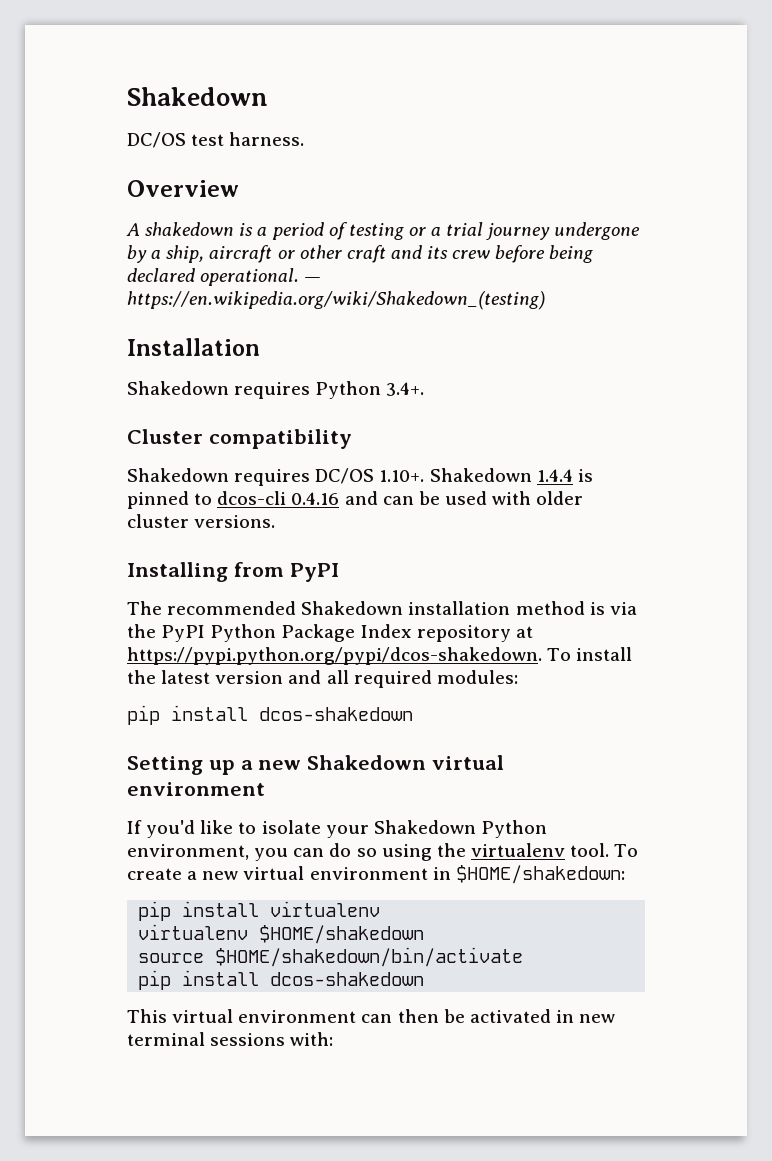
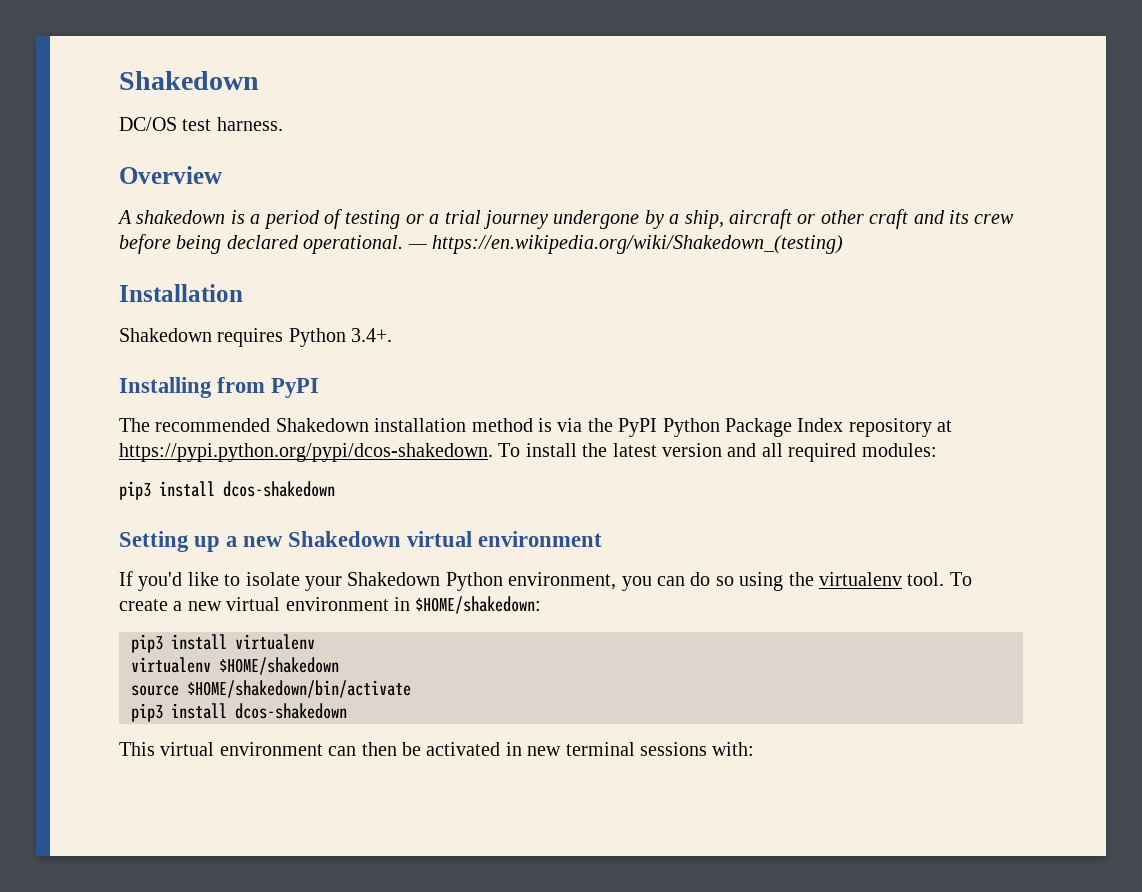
- Cluster compatibility
- Shakedown requires DC/OS 1.10+. Shakedown 1.4.4 is pinned to dcos-cli 0.4.16 and can be used with older cluster versions.
  The recommended Shakedown installation method is via the PyPI Python Package Index repository at https://pypi.python.org/pypi/dcos-shakedown. To install the latest version and all required modules:
- pip install dcos-shakedown
+ pip3 install dcos-shakedown
- pip install virtualenv
+ pip3 install virtualenv
  source $HOME/shakedown/bin/activate
- pip install dcos-shakedown
+ pip3 install dcos-shakedown

